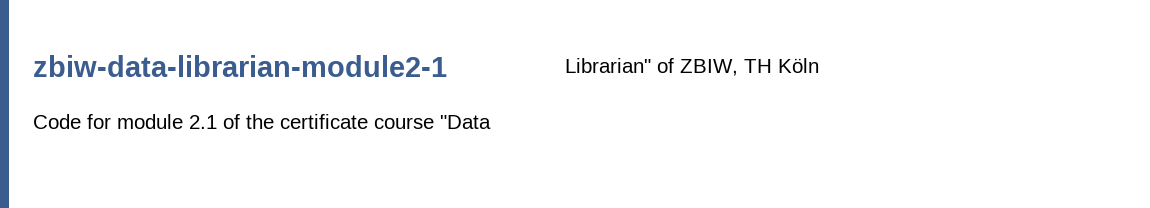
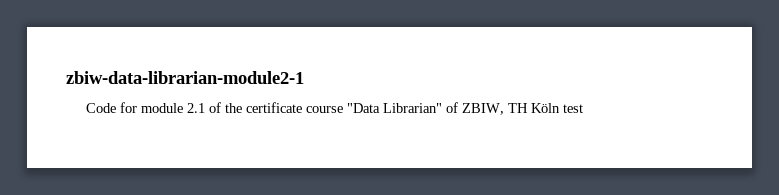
- Code for module 2.1 of the certificate course "Data Librarian" of ZBIW, TH Köln
+ Code for module 2.1 of the certificate course "Data Librarian" of ZBIW, TH Köln test

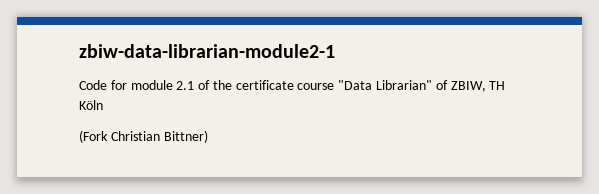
- Code for module 2.1 of the certificate course "Data Librarian" of ZBIW, TH Köln test
+ Code for module 2.1 of the certificate course "Data Librarian" of ZBIW, TH Köln
+ (Fork Christian Bittner)

